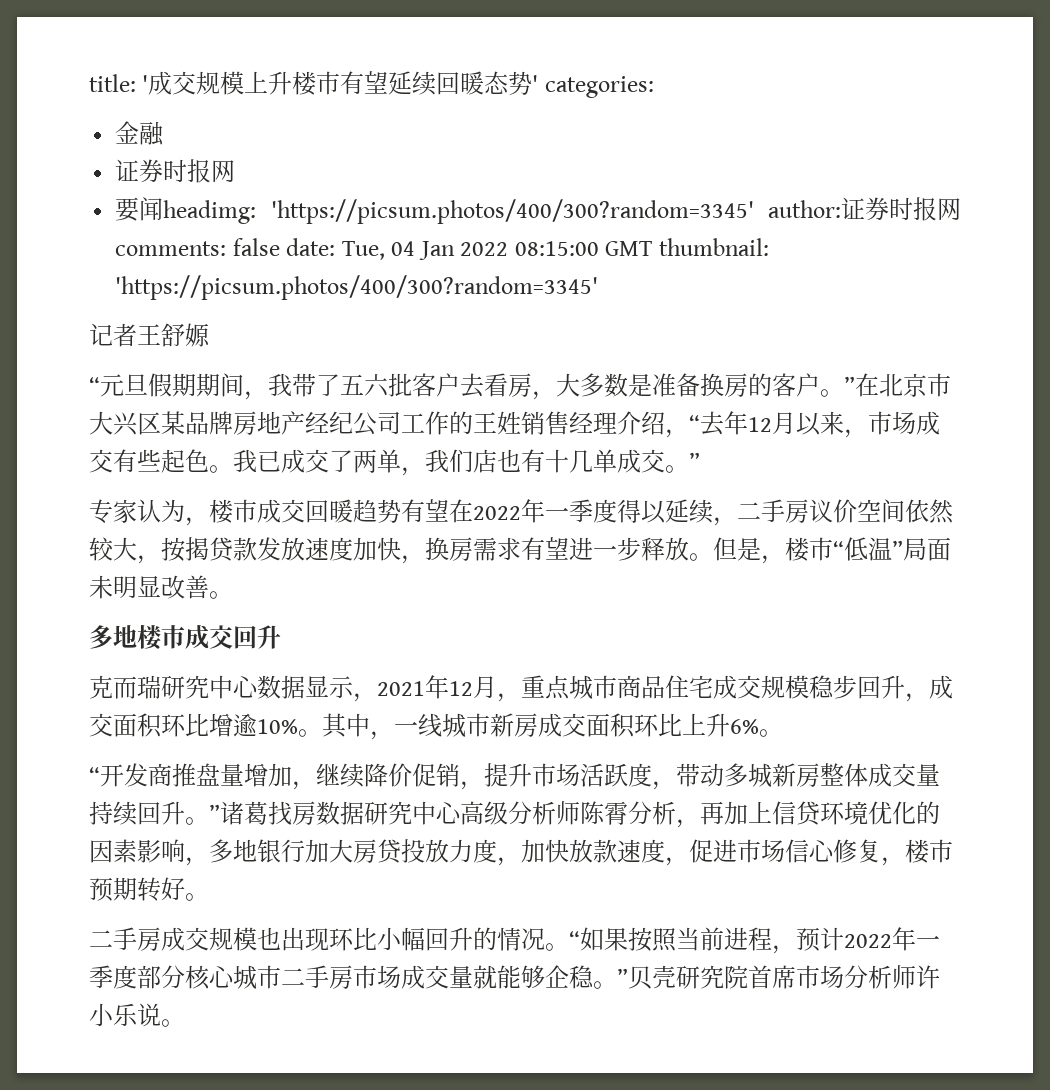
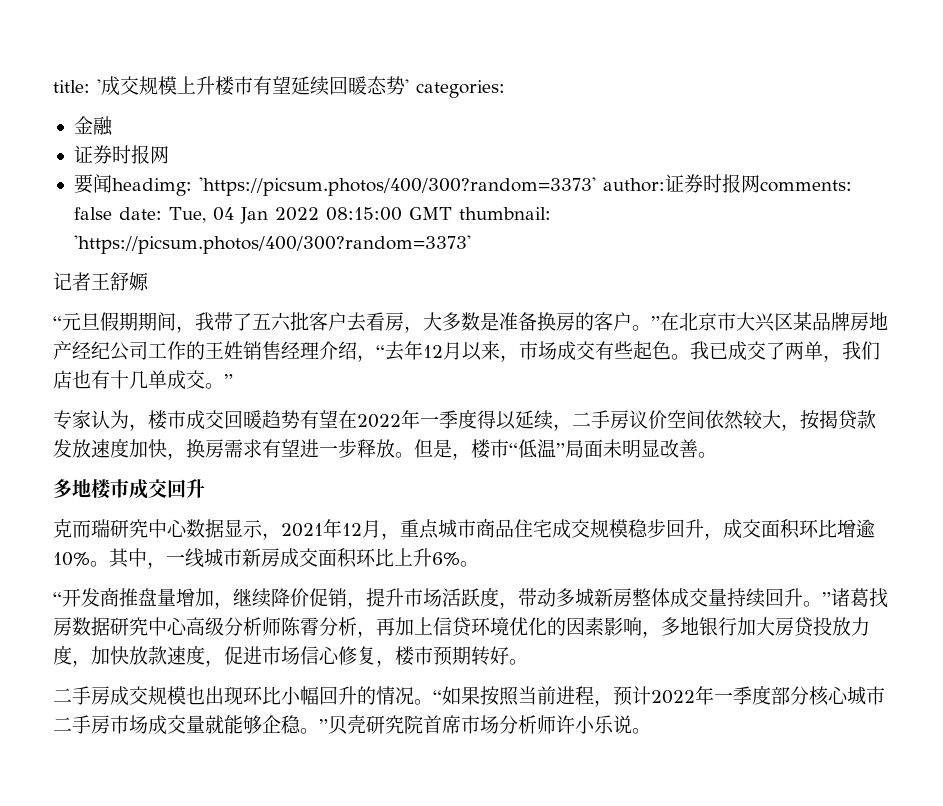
- 要闻headimg: 'https://picsum.photos/400/300?random=3345' author:证券时报网comments: false date: Tue, 04 Jan 2022 08:15:00 GMT thumbnail: 'https://picsum.photos/400/300?random=3345'
+ 要闻headimg: 'https://picsum.photos/400/300?random=3373' author:证券时报网comments: false date: Tue, 04 Jan 2022 08:15:00 GMT thumbnail: 'https://picsum.photos/400/300?random=3373'

